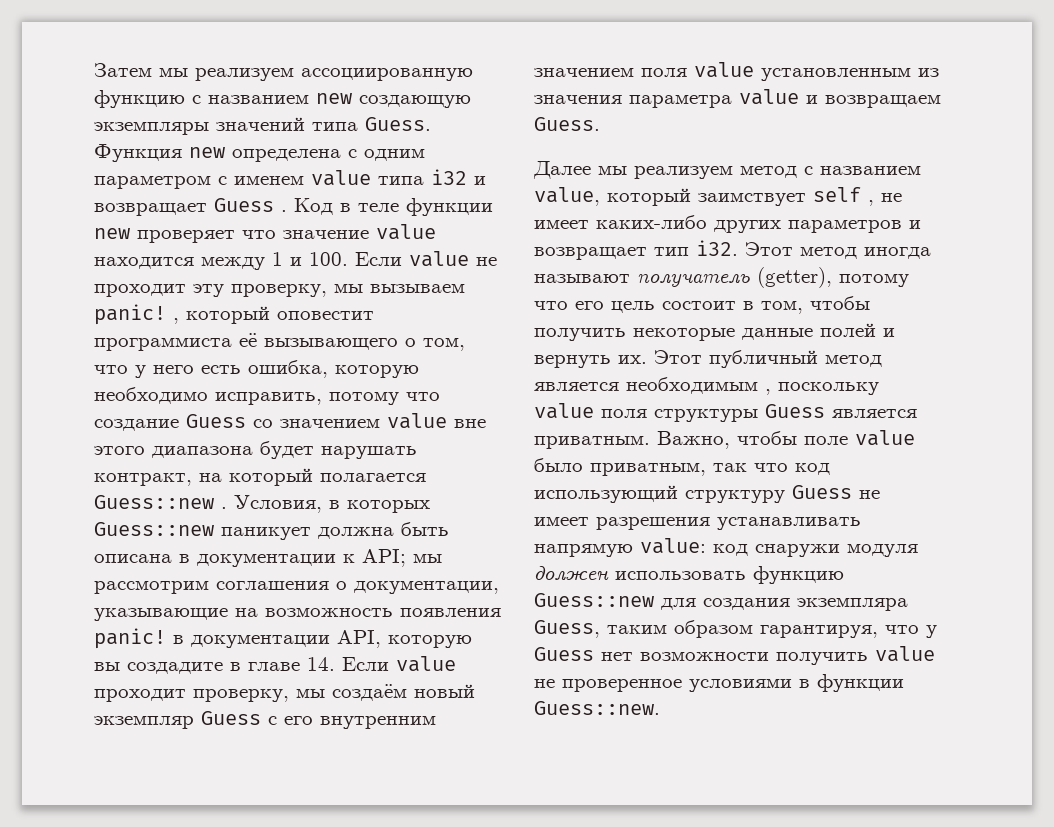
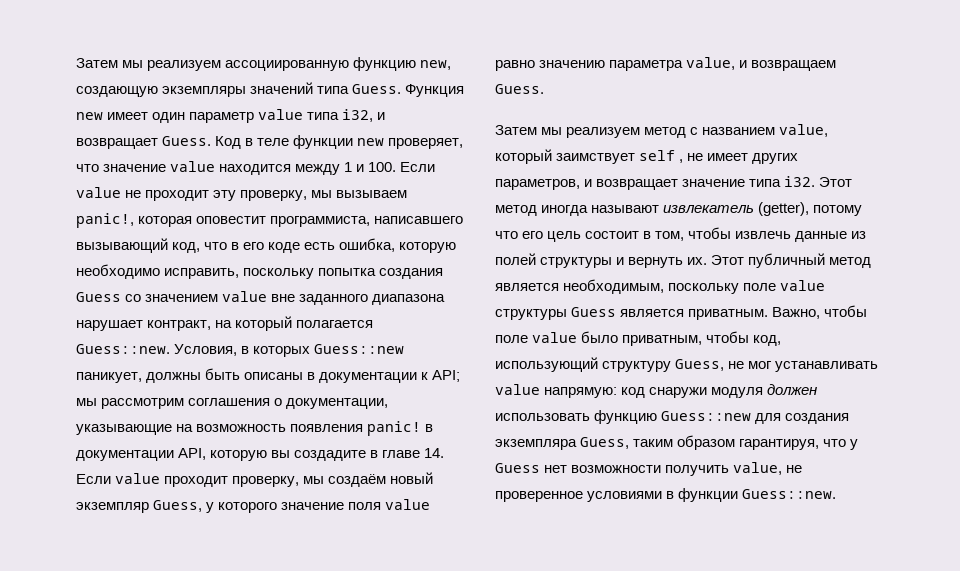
- Затем мы реализуем ассоциированную функцию с названием new создающую экземпляры значений типа Guess.
+ Затем мы реализуем ассоциированную функцию new, создающую экземпляры значений типа Guess.
- Функция new определена с одним параметром с именем value типа i32 и возвращает Guess .
+ Функция new имеет один параметр value типа i32, и возвращает Guess.
- Код в теле функции new проверяет что значение value находится между 1 и 100. Если value не проходит эту проверку, мы вызываем panic! , который оповестит программиста её вызывающего о том, что у него есть ошибка, которую необходимо исправить, потому что создание Guess со значением value вне этого диапазона будет нарушать контракт, на который полагается Guess::new .
+ Код в теле функции new проверяет, что значение value находится между 1 и 100. Если value не проходит эту проверку, мы вызываем panic!, которая оповестит программиста, написавшего вызывающий код, что в его коде есть ошибка, которую необходимо исправить, поскольку попытка создания Guess со значением value вне заданного диапазона нарушает контракт, на который полагается Guess::new.
- Условия, в которых Guess::new паникует должна быть описана в документации к API; мы рассмотрим соглашения о документации, указывающие на возможность появления panic! в документации API, которую вы создадите в главе 14. Если value проходит проверку, мы создаём новый экземпляр Guess с его внутренним значением поля value установленным из значения параметра value и возвращаем Guess.
+ Условия, в которых Guess::new паникует, должны быть описаны в документации к API; мы рассмотрим соглашения о документации, указывающие на возможность появления panic! в документации API, которую вы создадите в главе 14. Если value проходит проверку, мы создаём новый экземпляр Guess, у которого значение поля value равно значению параметра value, и возвращаем Guess.
- Далее мы реализуем метод с названием value, который заимствует self , не имеет каких-либо других параметров и возвращает тип i32.
+ Затем мы реализуем метод с названием value, который заимствует self , не имеет других параметров, и возвращает значение типа i32.
- Этот метод иногда называют получатель (getter), потому что его цель состоит в том, чтобы получить некоторые данные полей и вернуть их.
+ Этот метод иногда называют извлекатель (getter), потому что его цель состоит в том, чтобы извлечь данные из полей структуры и вернуть их.
- Этот публичный метод является необходимым , поскольку value поля структуры Guess является приватным.
+ Этот публичный метод является необходимым, поскольку поле value структуры Guess является приватным.
- Важно, чтобы поле value было приватным, так что код использующий структуру Guess не имеет разрешения устанавливать напрямую value: код снаружи модуля должен использовать функцию Guess::new для создания экземпляра Guess, таким образом гарантируя, что у Guess нет возможности получить value не проверенное условиями в функции Guess::new.
+ Важно, чтобы поле value было приватным, чтобы код, использующий структуру Guess, не мог устанавливать value напрямую: код снаружи модуля должен использовать функцию Guess::new для создания экземпляра Guess, таким образом гарантируя, что у Guess нет возможности получить value, не проверенное условиями в функции Guess::new.

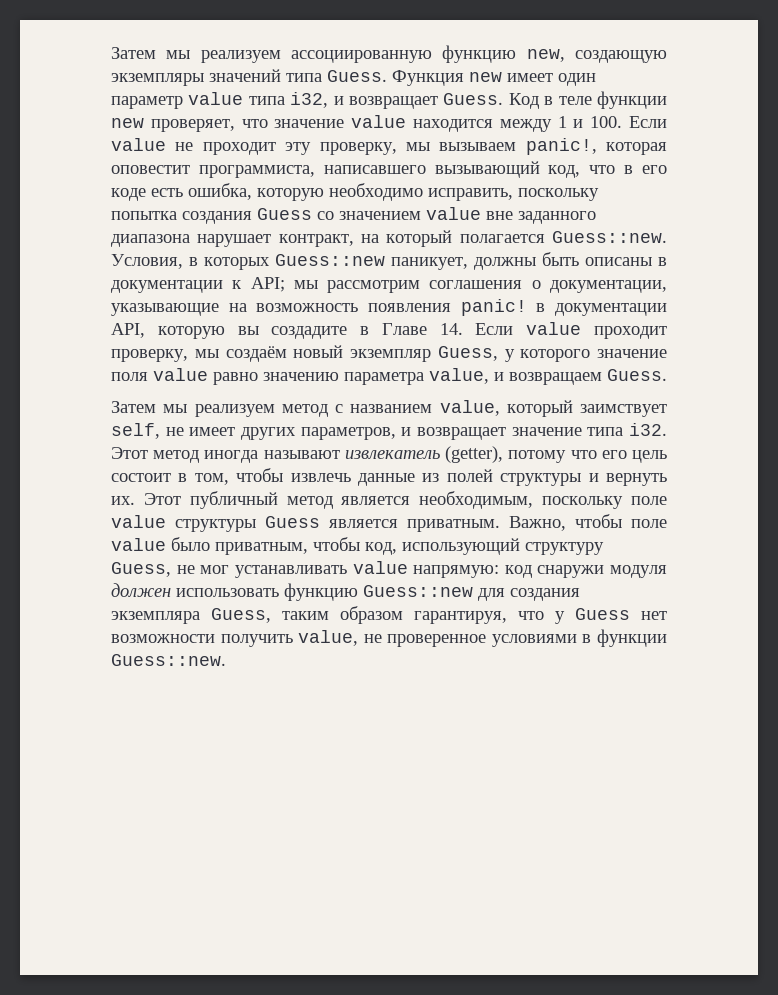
- Условия, в которых Guess::new паникует, должны быть описаны в документации к API; мы рассмотрим соглашения о документации, указывающие на возможность появления panic! в документации API, которую вы создадите в главе 14. Если value проходит проверку, мы создаём новый экземпляр Guess, у которого значение поля value равно значению параметра value, и возвращаем Guess.
+ Условия, в которых Guess::new паникует, должны быть описаны в документации к API; мы рассмотрим соглашения о документации, указывающие на возможность появления panic! в документации API, которую вы создадите в Главе 14. Если value проходит проверку, мы создаём новый экземпляр Guess, у которого значение поля value равно значению параметра value, и возвращаем Guess.
- Затем мы реализуем метод с названием value, который заимствует self , не имеет других параметров, и возвращает значение типа i32.
+ Затем мы реализуем метод с названием value, который заимствует self, не имеет других параметров, и возвращает значение типа i32.

